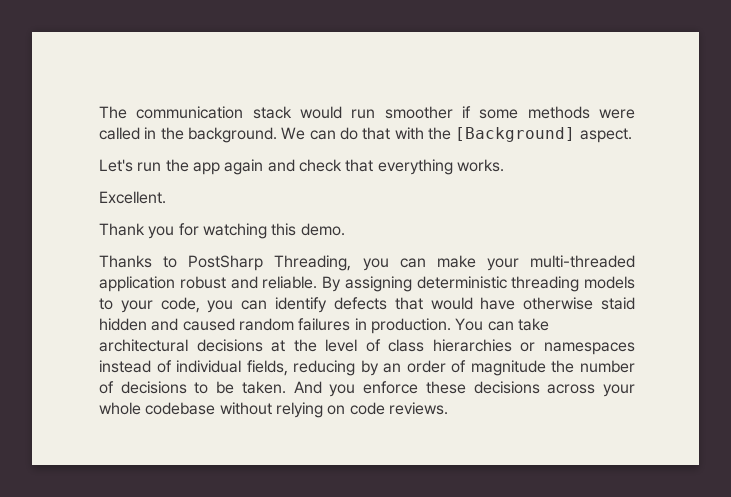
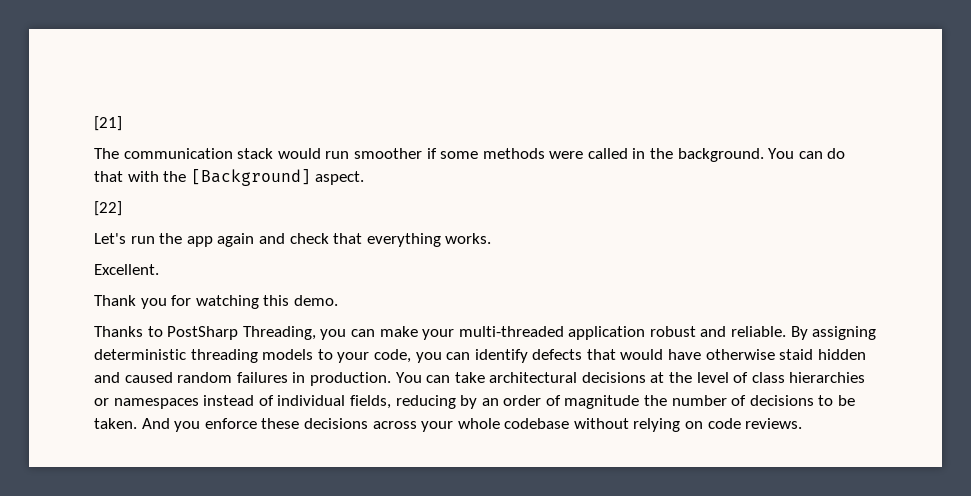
+ [21]
- We can do that with the [Background] aspect.
+ You can do that with the [Background] aspect.
+ [22]

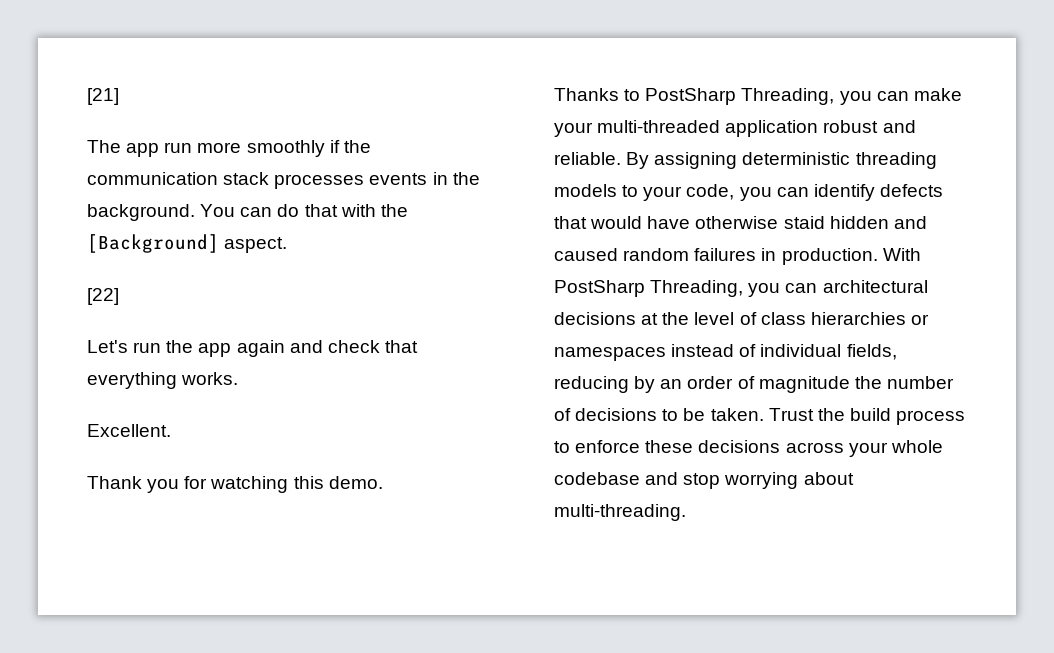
- The communication stack would run smoother if some methods were called in the background.
+ The app run more smoothly if the communication stack processes events in the background.
- You can take architectural decisions at the level of class hierarchies or namespaces instead of individual fields, reducing by an order of magnitude the number of decisions to be taken.
+ With PostSharp Threading, you can architectural decisions at the level of class hierarchies or namespaces instead of individual fields, reducing by an order of magnitude the number of decisions to be taken.
- And you enforce these decisions across your whole codebase without relying on code reviews.
+ Trust the build process to enforce these decisions across your whole codebase and stop worrying about multi-threading.

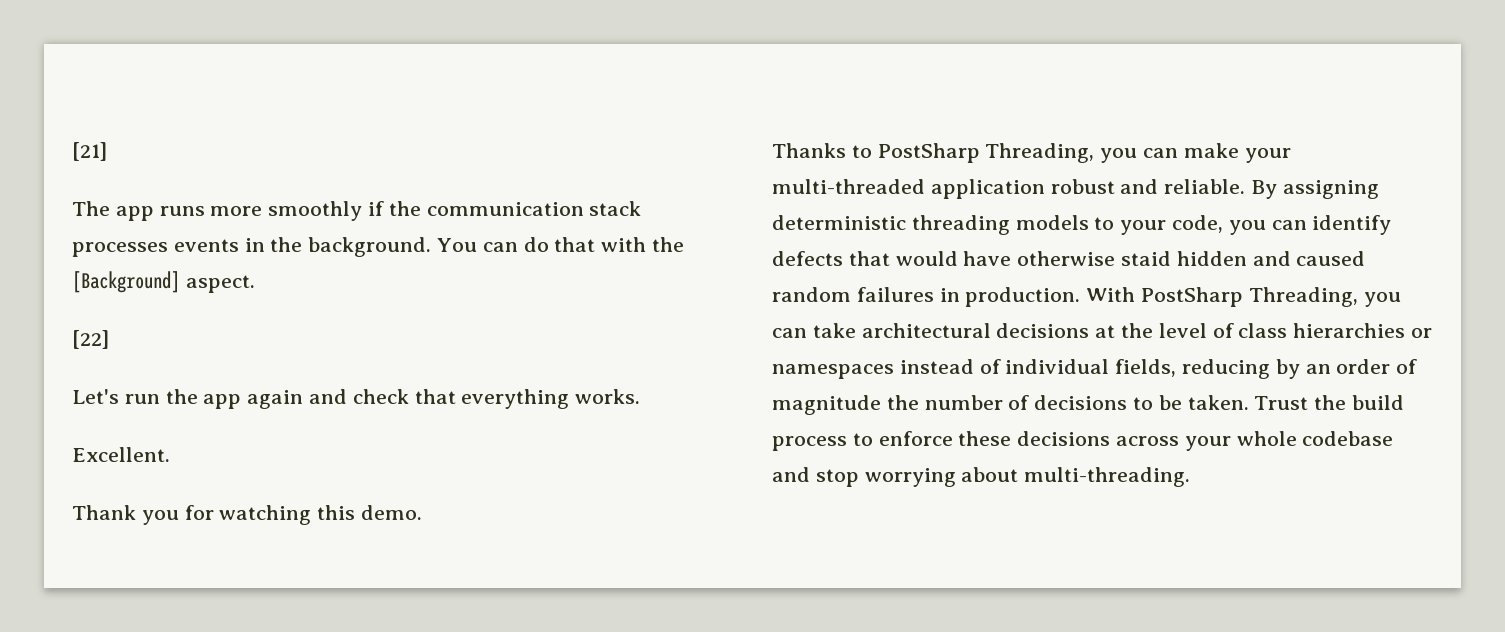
- The app run more smoothly if the communication stack processes events in the background.
+ The app runs more smoothly if the communication stack processes events in the background.
- With PostSharp Threading, you can architectural decisions at the level of class hierarchies or namespaces instead of individual fields, reducing by an order of magnitude the number of decisions to be taken.
+ With PostSharp Threading, you can take architectural decisions at the level of class hierarchies or namespaces instead of individual fields, reducing by an order of magnitude the number of decisions to be taken.

